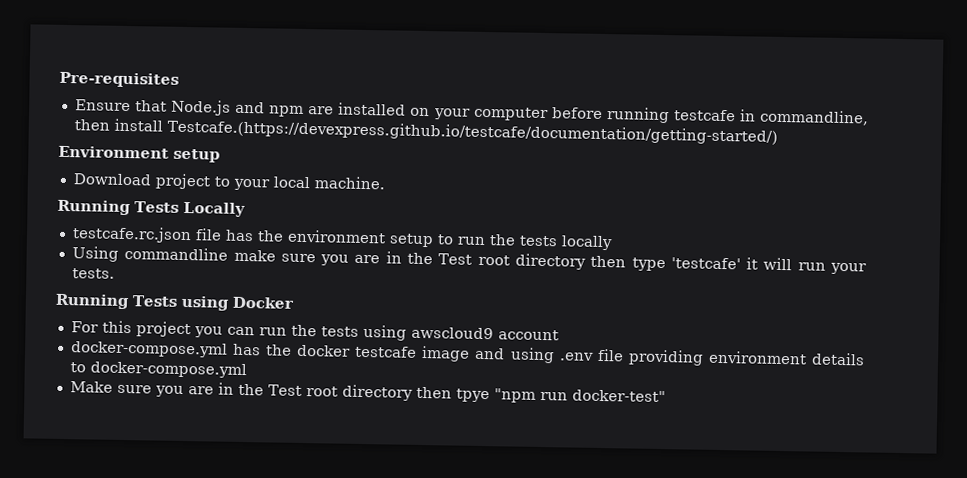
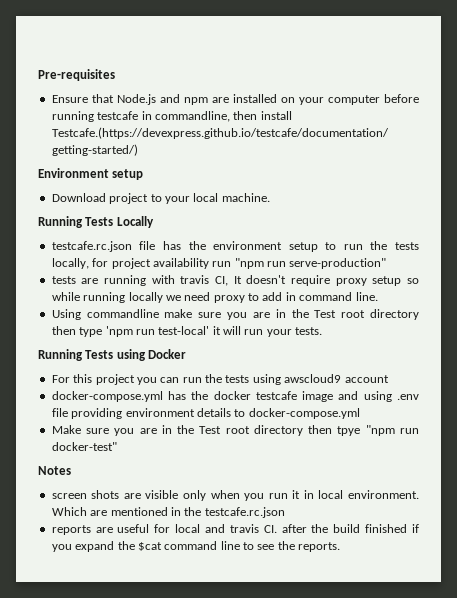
- testcafe.rc.json file has the environment setup to run the tests locally
+ testcafe.rc.json file has the environment setup to run the tests locally, for project availability run "npm run serve-production"
+ tests are running with travis CI, It doesn't require proxy setup so while running locally we need proxy to add in command line.
- Using commandline make sure you are in the Test root directory then type 'testcafe' it will run your tests.
+ Using commandline make sure you are in the Test root directory then type 'npm run test-local' it will run your tests.
+ Notes
+ screen shots are visible only when you run it in local environment. Which are mentioned in the testcafe.rc.json
+ reports are useful for local and travis CI. after the build finished if you expand the $cat command line to see the reports.

